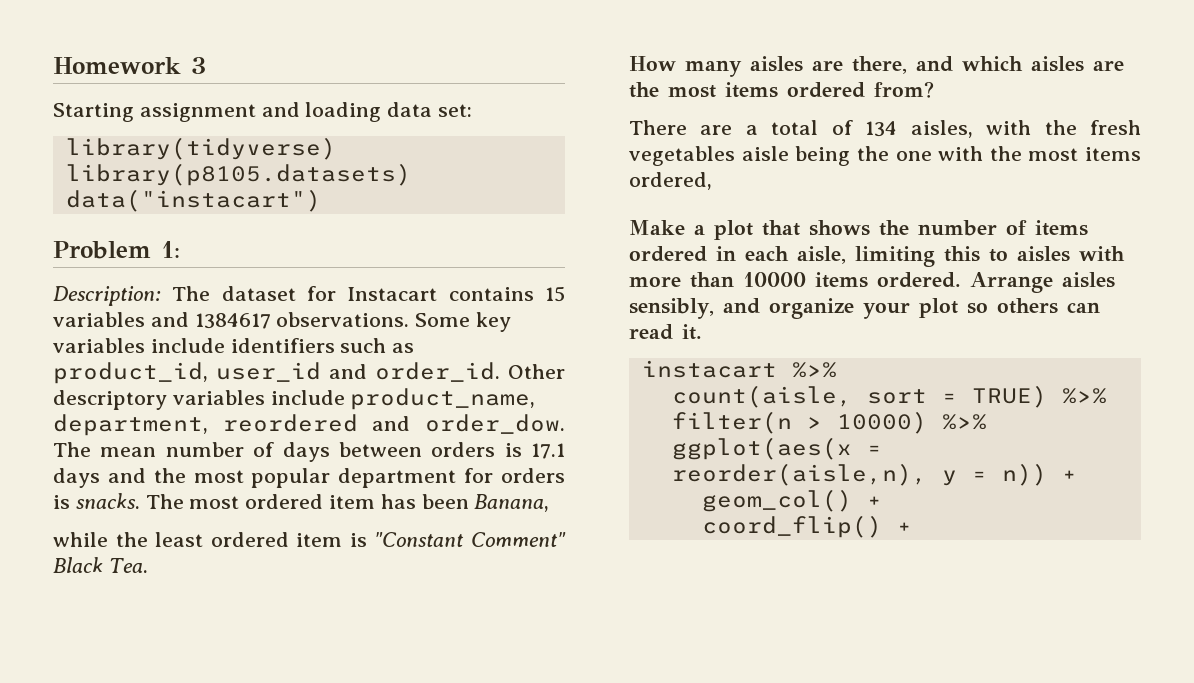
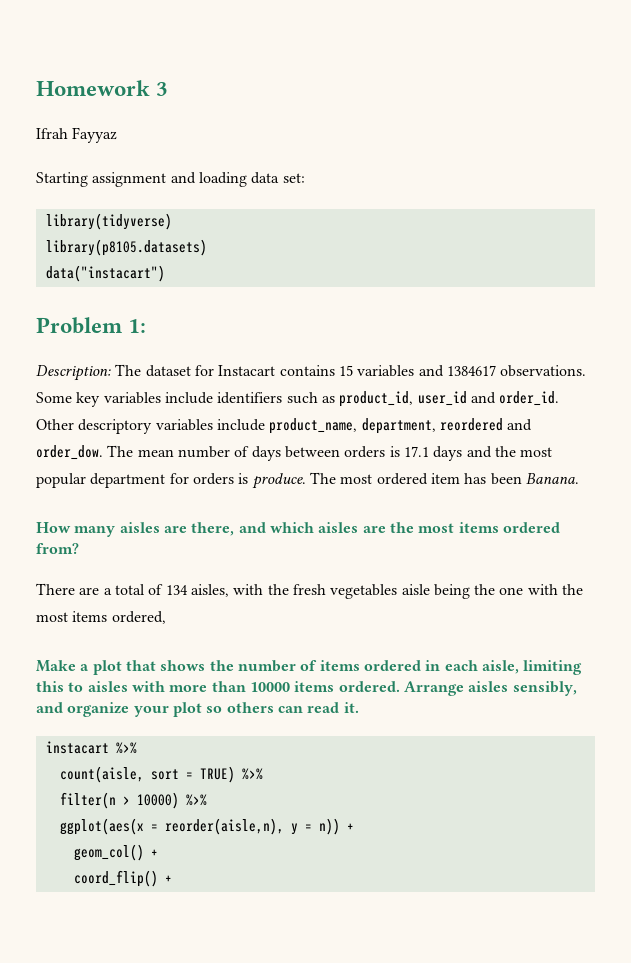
+ Ifrah Fayyaz
- The mean number of days between orders is 17.1 days and the most popular department for orders is snacks.
+ The mean number of days between orders is 17.1 days and the most popular department for orders is produce.
- The most ordered item has been Banana,
- while the least ordered item is "Constant Comment" Black Tea.
+ The most ordered item has been Banana.

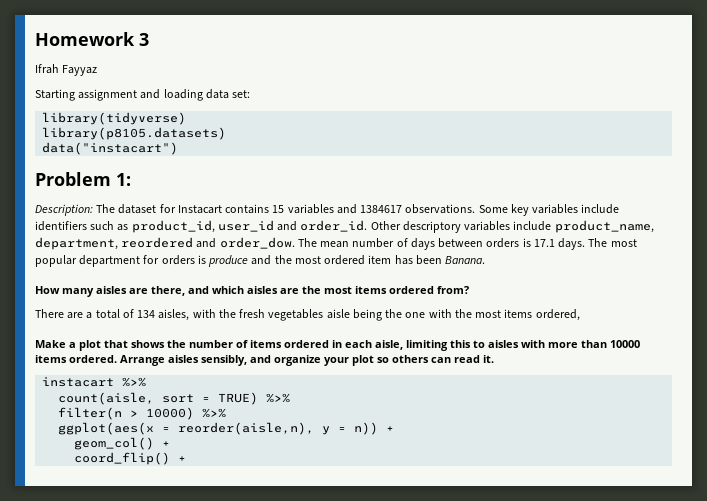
- The mean number of days between orders is 17.1 days and the most popular department for orders is produce. The most ordered item has been Banana.
+ The mean number of days between orders is 17.1 days. The most popular department for orders is produce and the most ordered item has been Banana.

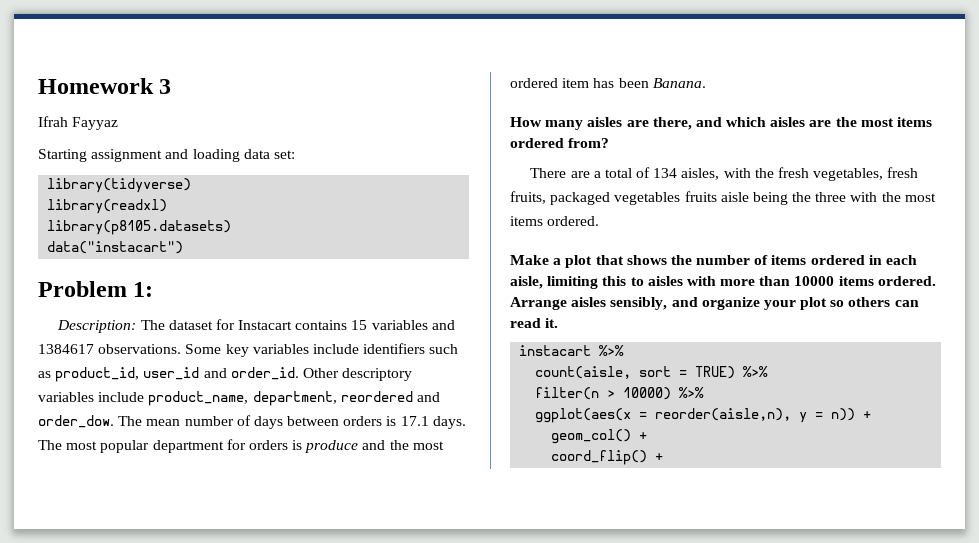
+ library(readxl)
- There are a total of 134 aisles, with the fresh vegetables aisle being the one with the most items ordered,
+ There are a total of 134 aisles, with the fresh vegetables, fresh fruits, packaged vegetables fruits aisle being the three with the most items ordered.

